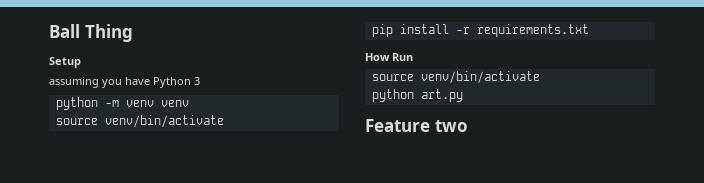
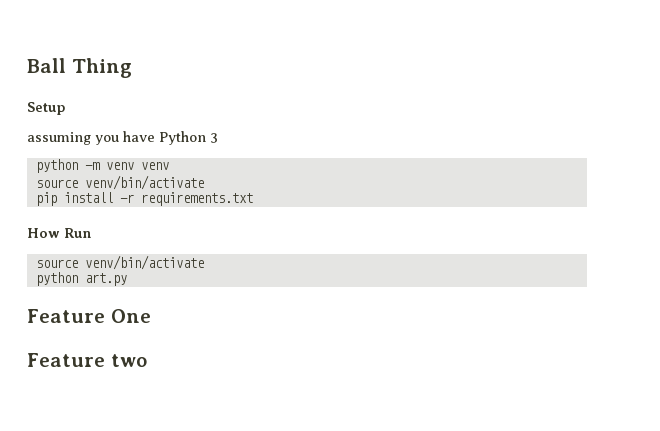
+ Feature One

